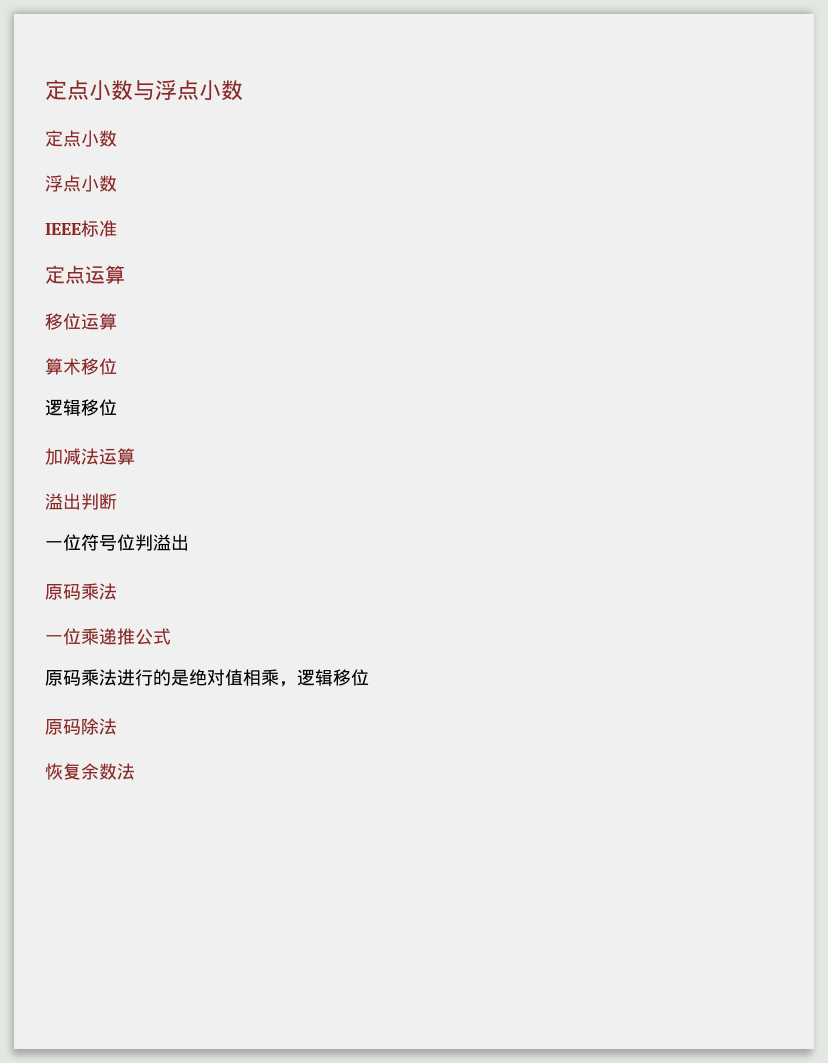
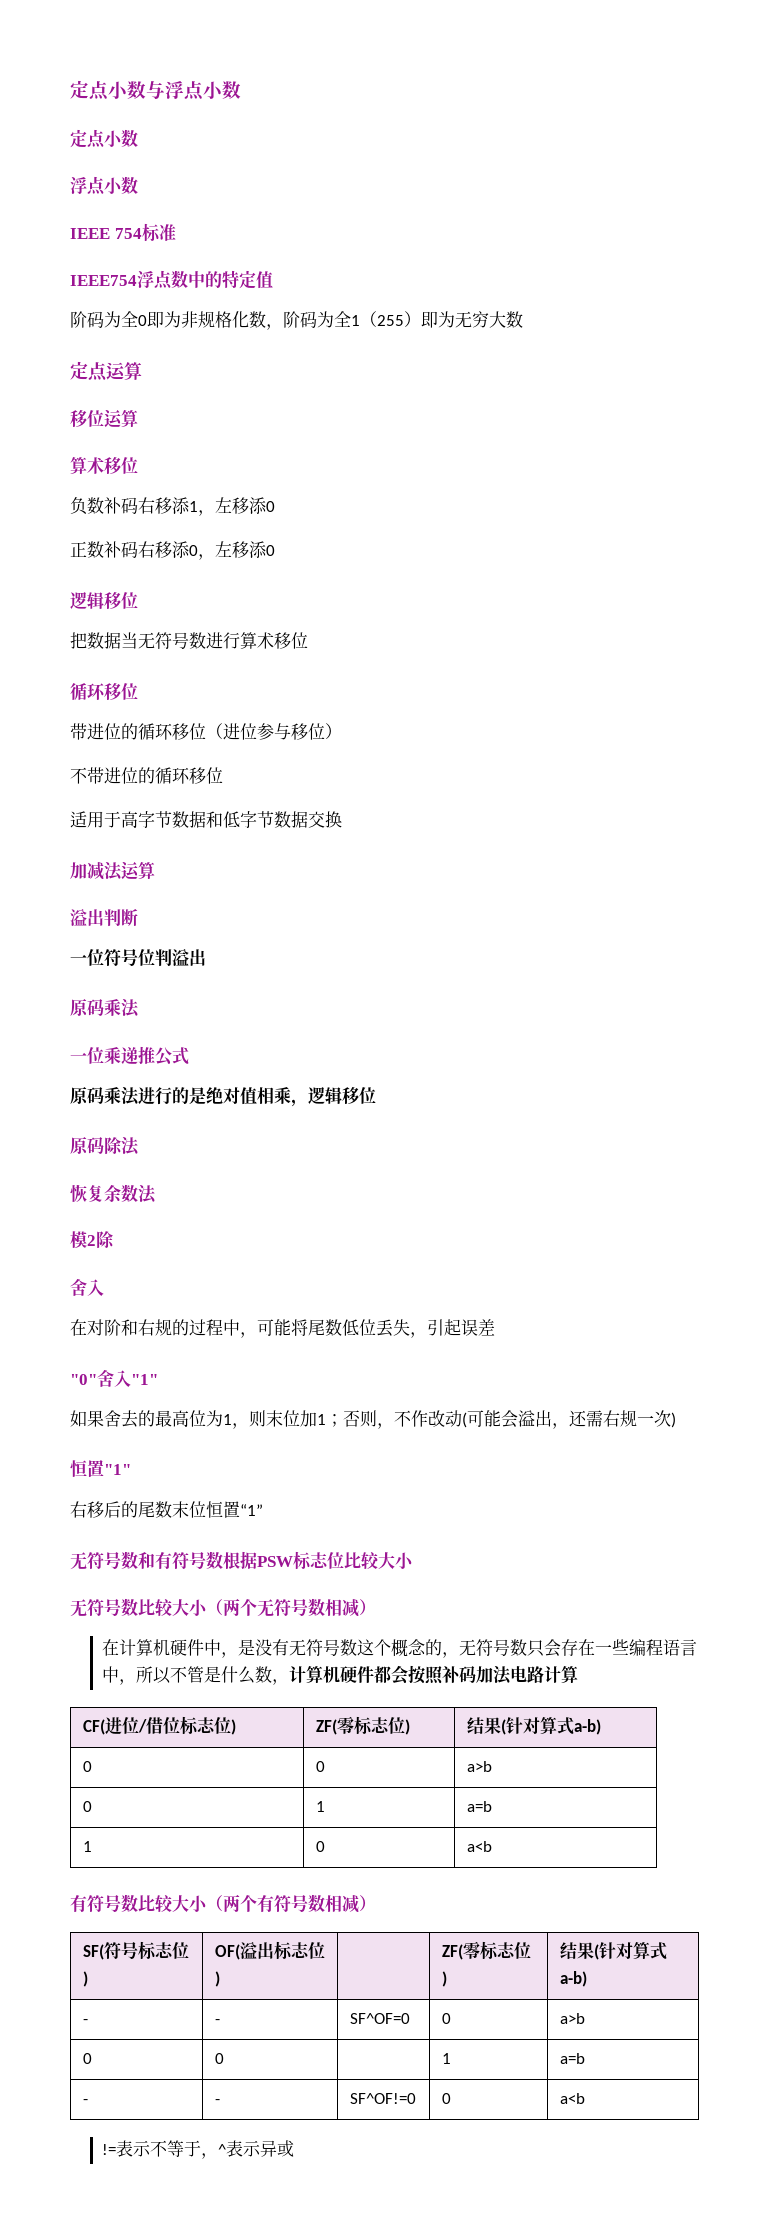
- IEEE标准
+ IEEE 754标准
+ IEEE754浮点数中的特定值
+ 阶码为全0即为非规格化数，阶码为全1（255）即为无穷大数
  移位运算
  算术移位
+ 负数补码右移添1，左移添0
+ 正数补码右移添0，左移添0
  逻辑移位
+ 把数据当无符号数进行算术移位
+ 循环移位
+ 带进位的循环移位（进位参与移位）
+ 不带进位的循环移位
+ 适用于高字节数据和低字节数据交换
+ 模2除
+ 舍入
+ 在对阶和右规的过程中，可能将尾数低位丢失，引起误差
+ "0"舍入"1"
+ 如果舍去的最高位为1，则末位加1；否则，不作改动(可能会溢出，还需右规一次)
+ 恒置"1"
+ 右移后的尾数末位恒置“1”
+ 无符号数和有符号数根据PSW标志位比较大小
+ 无符号数比较大小（两个无符号数相减）
+ 在计算机硬件中，是没有无符号数这个概念的，无符号数只会存在一些编程语言中，所以不管是什么数，计算机硬件都会按照补码加法电路计算
+ CF(进位/借位标志位) | ZF(零标志位) | 结果(针对算式a-b)
+ 0 | 0 | a>b
+ 0 | 1 | a=b
+ 1 | 0 | a<b
+ 有符号数比较大小（两个有符号数相减）
+ SF(符号标志位) | OF(溢出标志位) | | ZF(零标志位) | 结果(针对算式a-b)
+ - | - | SF^OF=0 | 0 | a>b
+ 0 | 0 | | 1 | a=b
+ - | - | SF^OF!=0 | 0 | a<b
+ !=表示不等于，^表示异或

